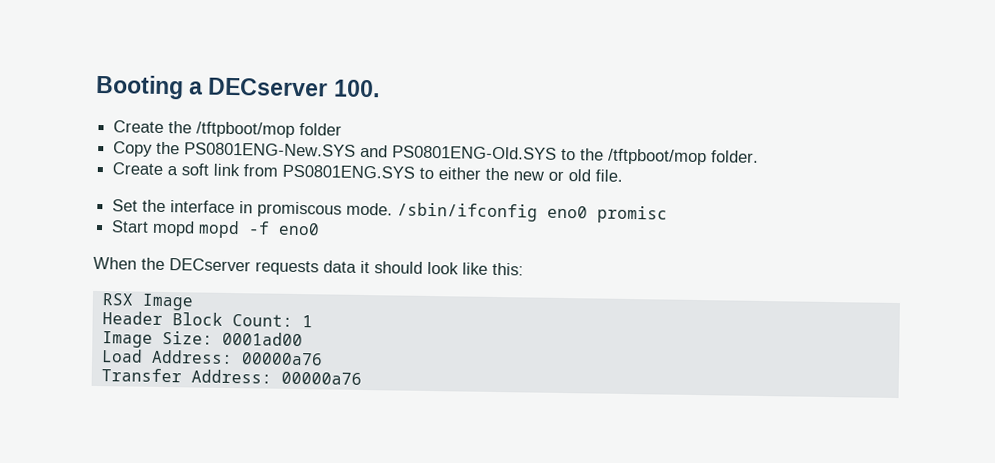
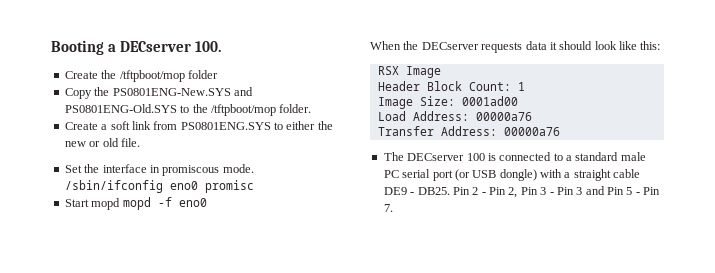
+ The DECserver 100 is connected to a standard male PC serial port (or USB dongle) with a straight cable DE9 - DB25. Pin 2 - Pin 2, Pin 3 - Pin 3 and Pin 5 - Pin 7.

